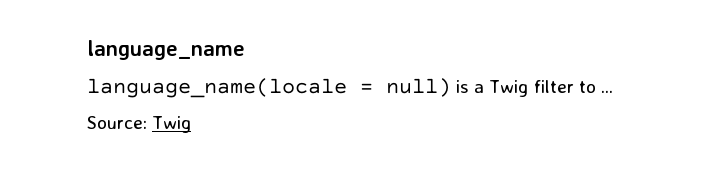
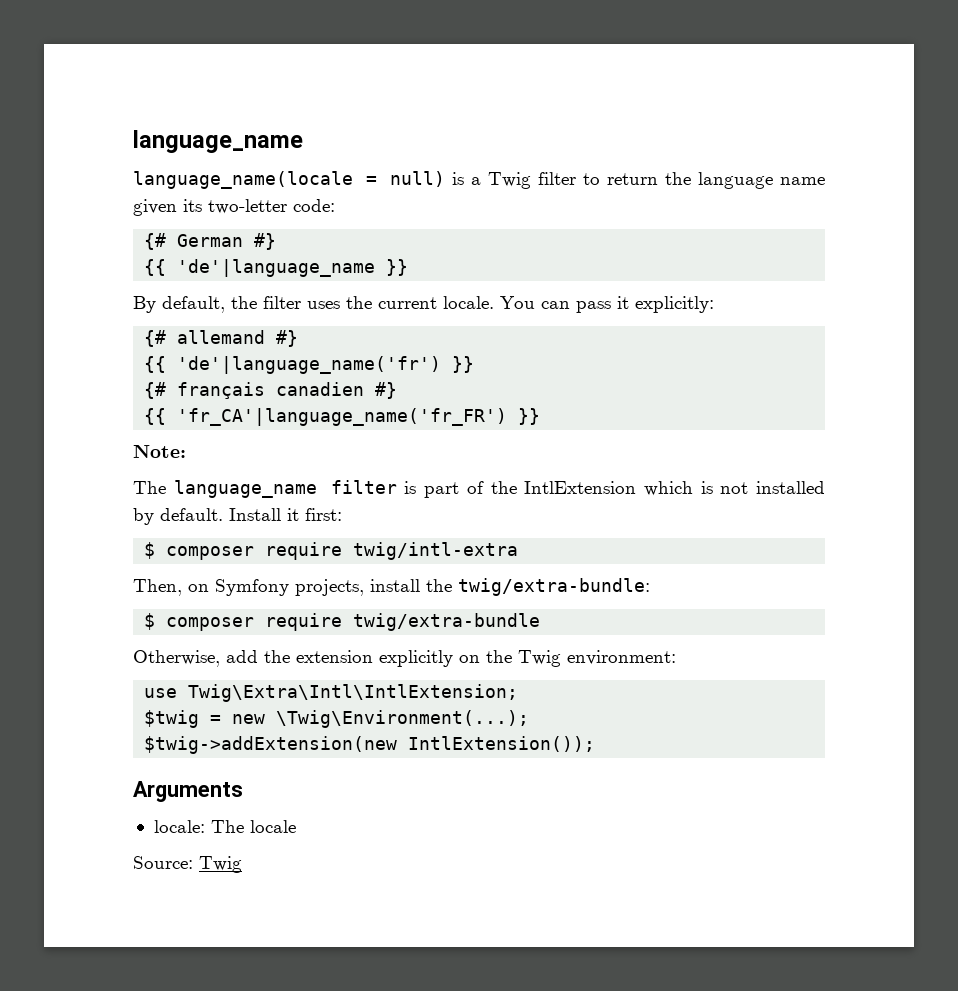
- language_name(locale = null) is a Twig filter to ...
+ language_name(locale = null) is a Twig filter to return the language name given its two-letter code:
+ {# German #}
+ {{ 'de'|language_name }}
+ By default, the filter uses the current locale. You can pass it explicitly:
+ {# allemand #}
+ {{ 'de'|language_name('fr') }}
+ {# français canadien #}
+ {{ 'fr_CA'|language_name('fr_FR') }}
+ Note:
+ The language_name filter is part of the IntlExtension which is not installed by default. Install it first:
+ $ composer require twig/intl-extra
+ Then, on Symfony projects, install the twig/extra-bundle:
+ $ composer require twig/extra-bundle
+ Otherwise, add the extension explicitly on the Twig environment:
+ use Twig\Extra\Intl\IntlExtension;
+ $twig = new \Twig\Environment(...);
+ $twig->addExtension(new IntlExtension());
+ Arguments
+ locale: The locale

